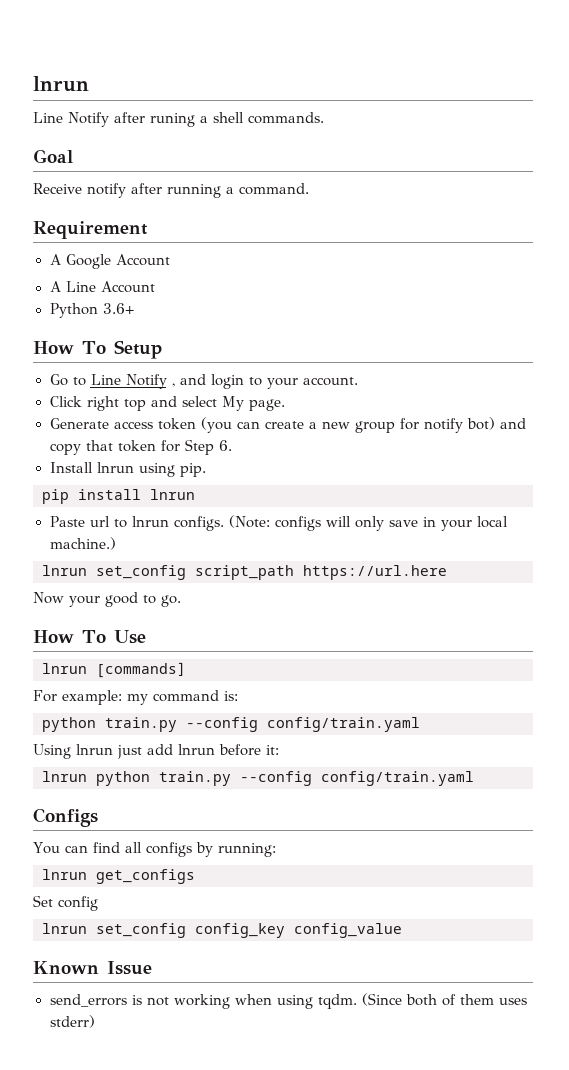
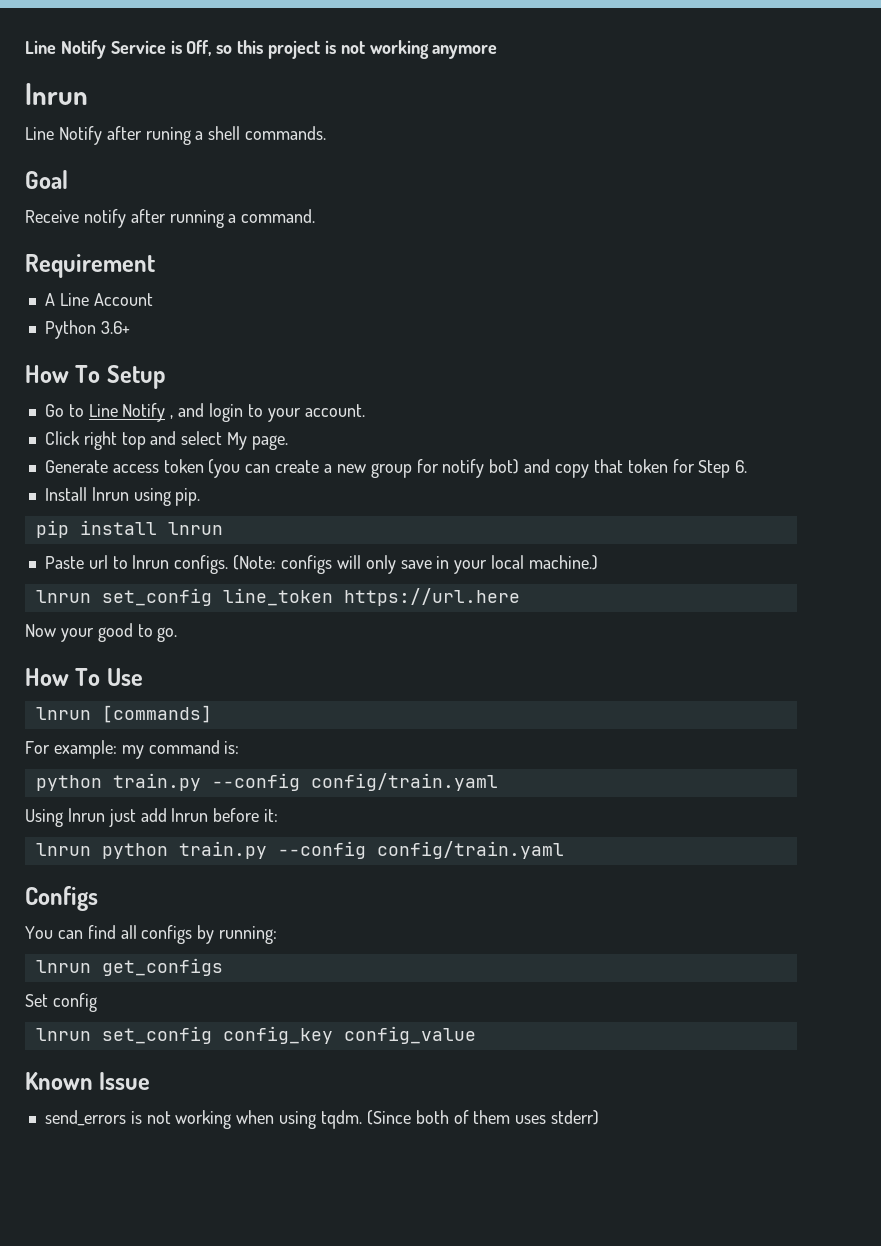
+ Line Notify Service is Off, so this project is not working anymore
- A Google Account
- lnrun set_config script_path https://url.here
+ lnrun set_config line_token https://url.here

